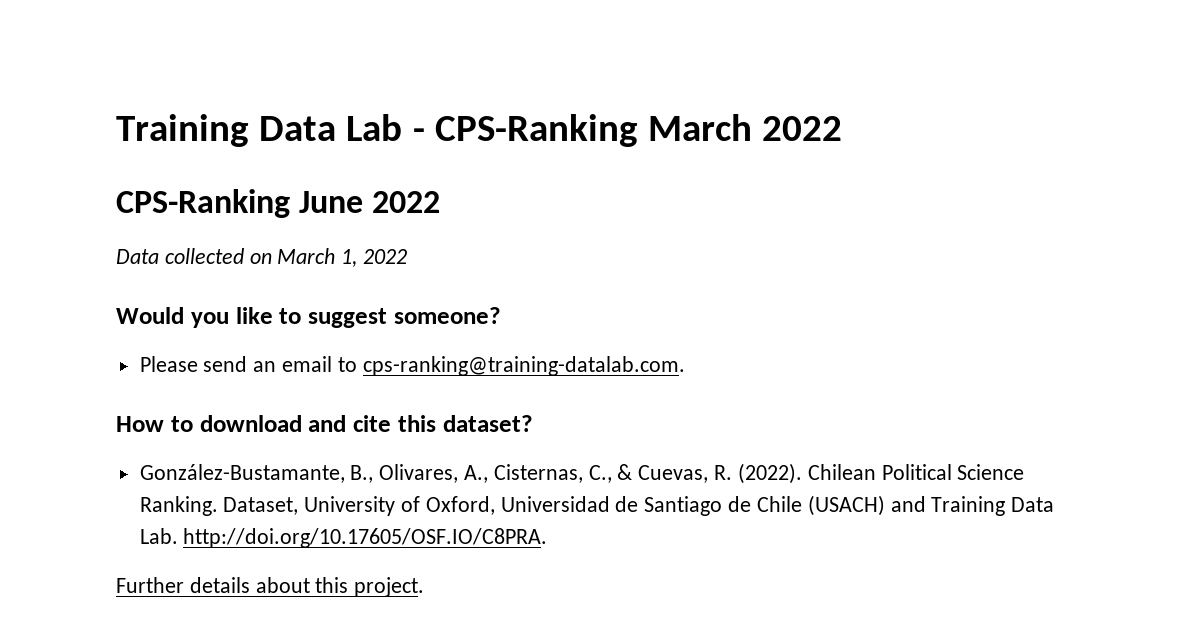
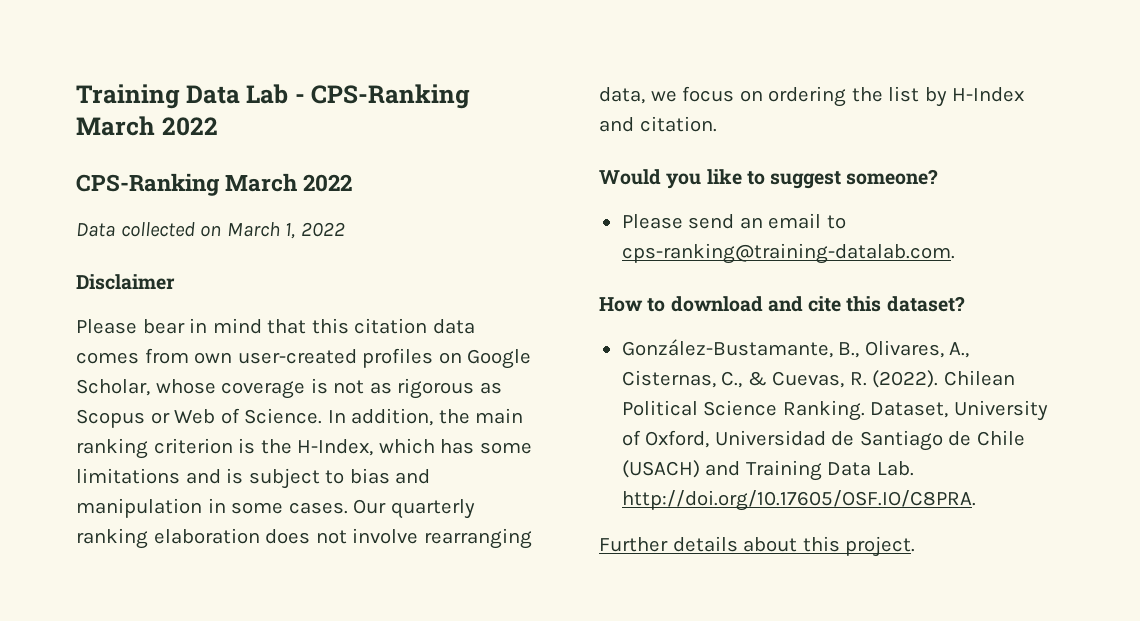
  Training Data Lab - CPS-Ranking March 2022
- CPS-Ranking June 2022
+ CPS-Ranking March 2022
+ Disclaimer
+ Please bear in mind that this citation data comes from own user-created profiles on Google Scholar, whose coverage is not as rigorous as Scopus or Web of Science. In addition, the main ranking criterion is the H-Index, which has some limitations and is subject to bias and manipulation in some cases. Our quarterly ranking elaboration does not involve rearranging data, we focus on ordering the list by H-Index and citation.

